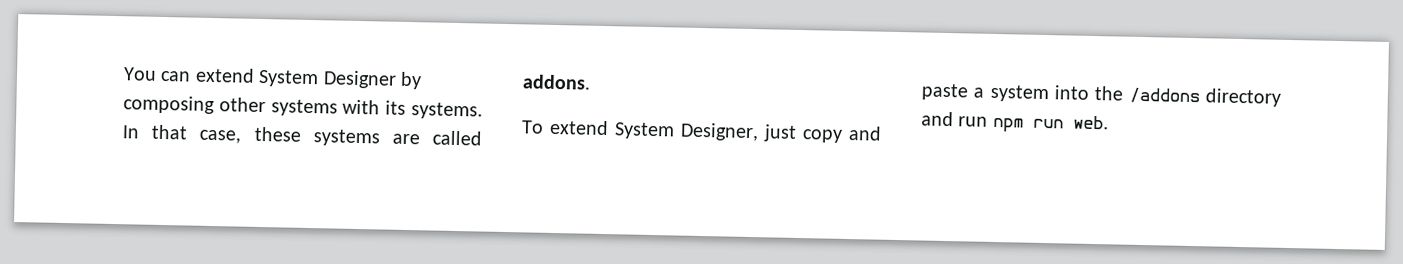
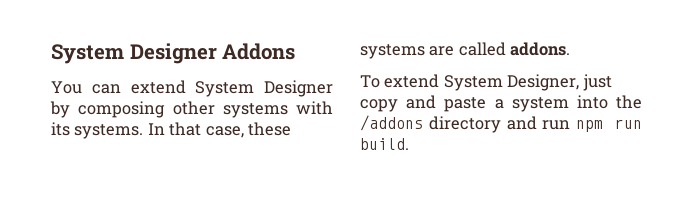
+ System Designer Addons
- To extend System Designer, just copy and paste a system into the /addons directory and run npm run web.
+ To extend System Designer, just copy and paste a system into the /addons directory and run npm run build.

